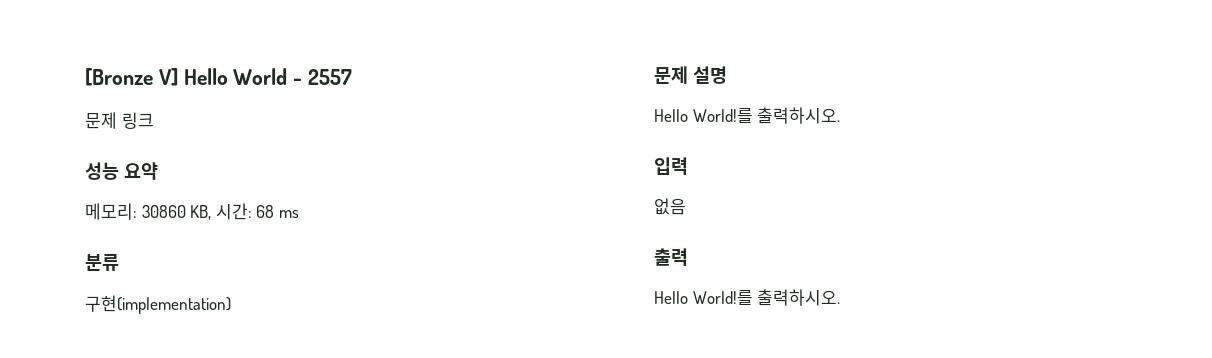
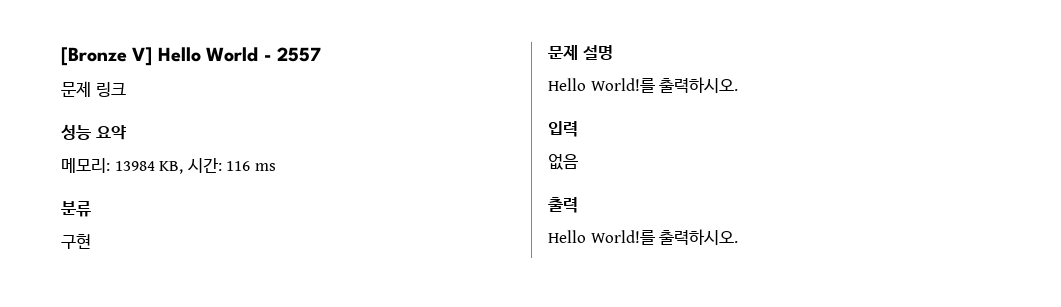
- 메모리: 30860 KB, 시간: 68 ms
+ 메모리: 13984 KB, 시간: 116 ms
- 구현(implementation)
+ 구현

